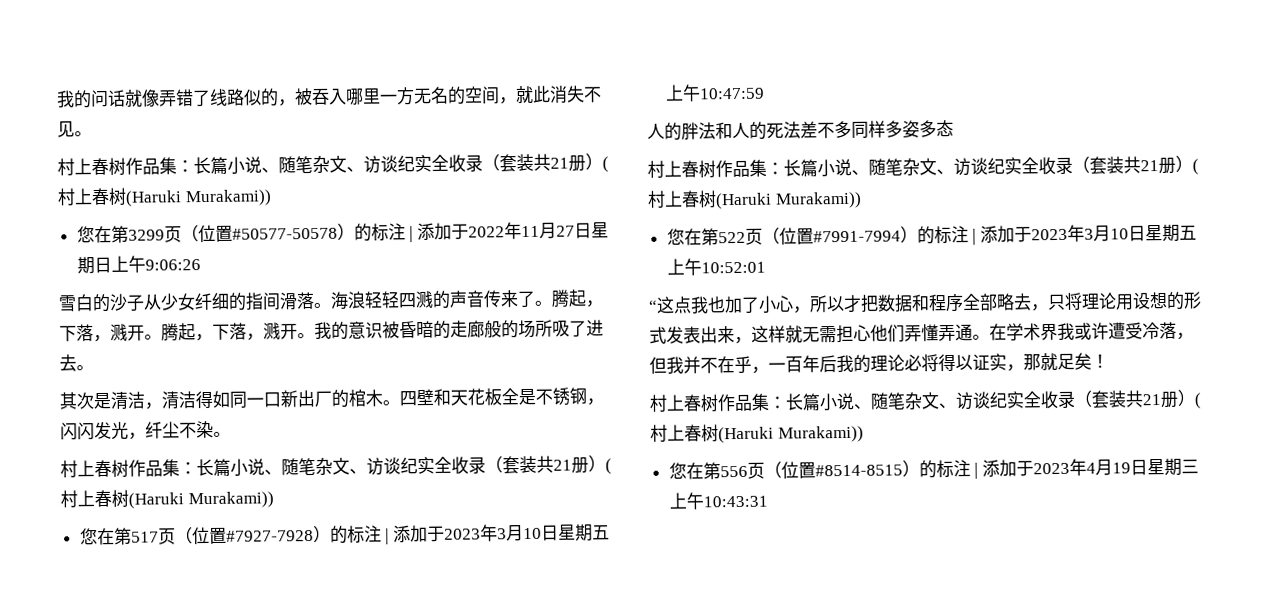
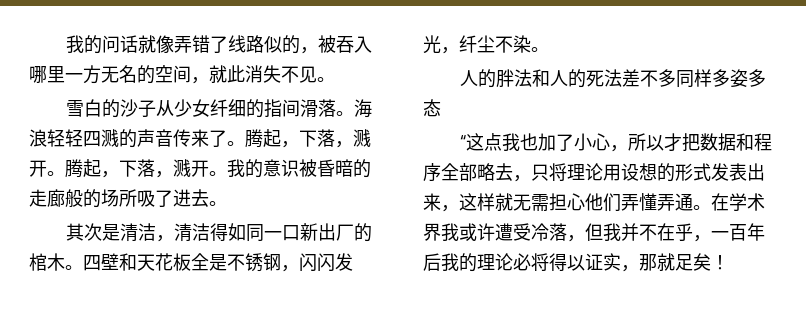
  我的问话就像弄错了线路似的，被吞入哪里一方无名的空间，就此消失不见。
- 村上春树作品集：长篇小说、随笔杂文、访谈纪实全收录（套装共21册）(村上春树(Haruki Murakami))
- 您在第3299页（位置#50577-50578）的标注 | 添加于2022年11月27日星期日上午9:06:26
  四壁和天花板全是不锈钢，闪闪发光，纤尘不染。
- 村上春树作品集：长篇小说、随笔杂文、访谈纪实全收录（套装共21册）(村上春树(Haruki Murakami))
- 您在第517页（位置#7927-7928）的标注 | 添加于2023年3月10日星期五上午10:47:59
  人的胖法和人的死法差不多同样多姿多态
- 村上春树作品集：长篇小说、随笔杂文、访谈纪实全收录（套装共21册）(村上春树(Haruki Murakami))
- 您在第522页（位置#7991-7994）的标注 | 添加于2023年3月10日星期五上午10:52:01
  在学术界我或许遭受冷落，但我并不在乎，一百年后我的理论必将得以证实，那就足矣！
- 村上春树作品集：长篇小说、随笔杂文、访谈纪实全收录（套装共21册）(村上春树(Haruki Murakami))
- 您在第556页（位置#8514-8515）的标注 | 添加于2023年4月19日星期三上午10:43:31

